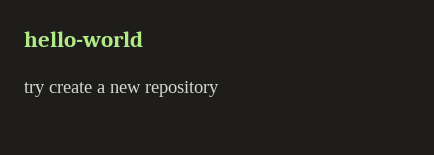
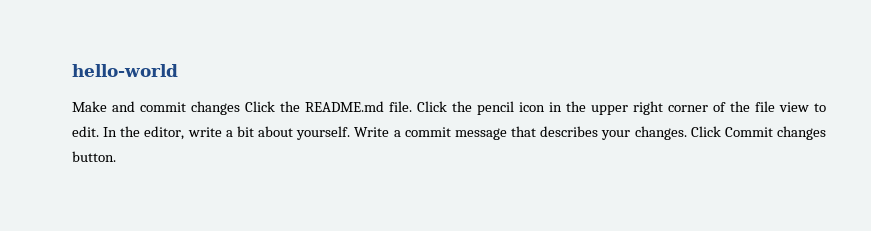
- try create a new repository
+ Make and commit changes Click the README.md file. Click the pencil icon in the upper right corner of the file view to edit. In the editor, write a bit about yourself. Write a commit message that describes your changes. Click Commit changes button.

